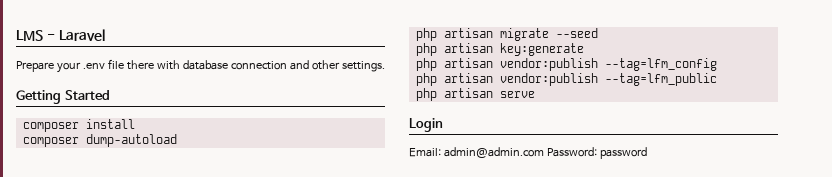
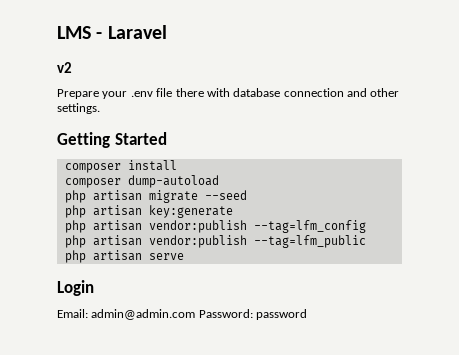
+ v2

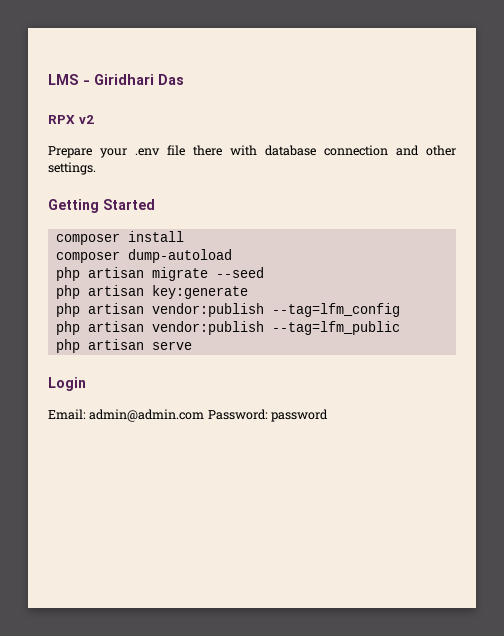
- LMS - Laravel
- v2
+ LMS - Giridhari Das
+ RPX v2

